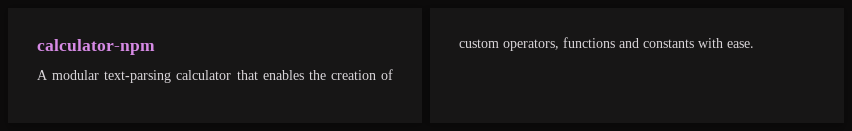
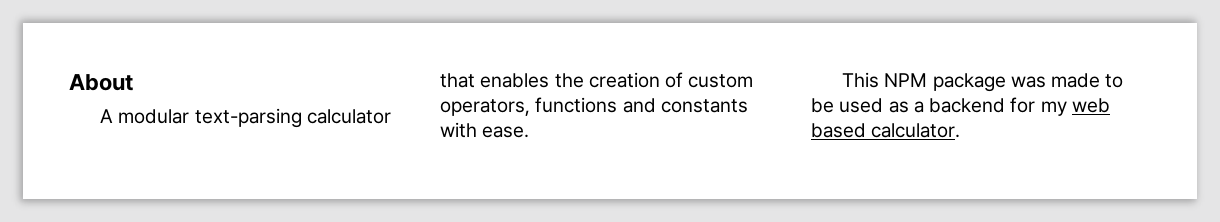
- calculator-npm
+ About
+ This NPM package was made to be used as a backend for my web based calculator.

